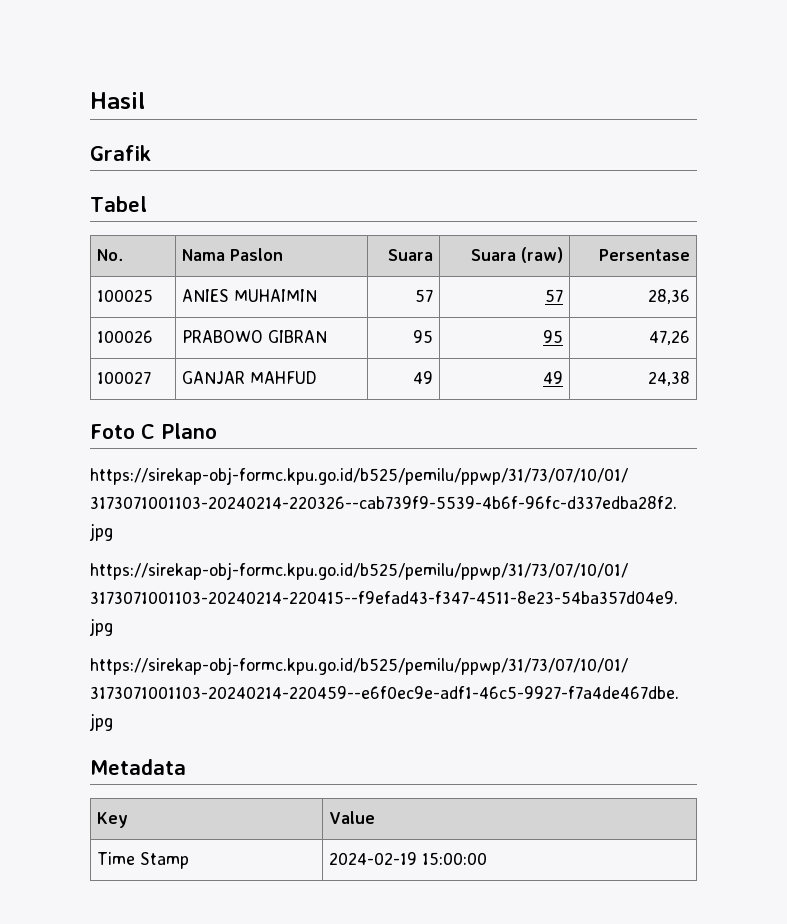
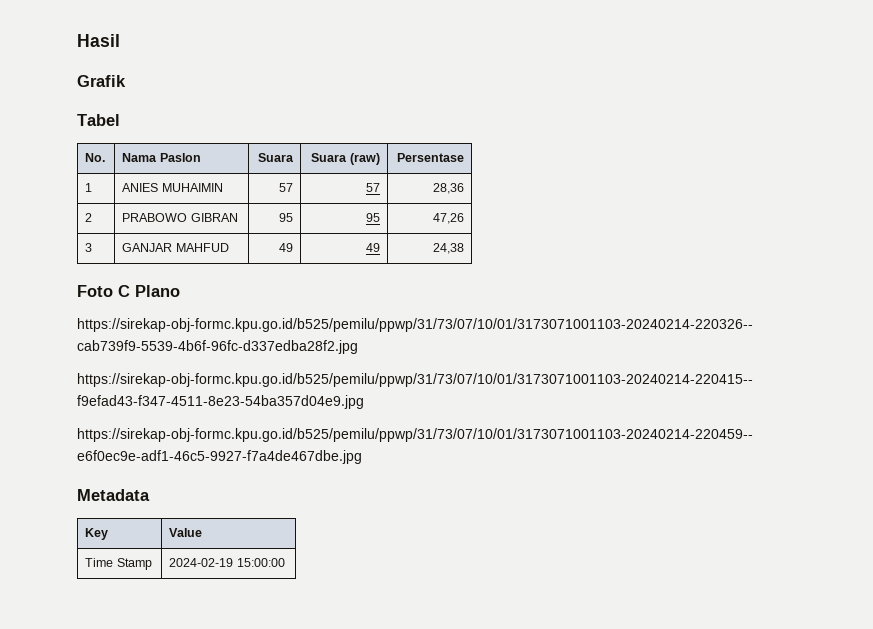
- 100025 | ANIES MUHAIMIN | 57 | 57 | 28,36
+ 1 | ANIES MUHAIMIN | 57 | 57 | 28,36
- 100026 | PRABOWO GIBRAN | 95 | 95 | 47,26
+ 2 | PRABOWO GIBRAN | 95 | 95 | 47,26
- 100027 | GANJAR MAHFUD | 49 | 49 | 24,38
+ 3 | GANJAR MAHFUD | 49 | 49 | 24,38

